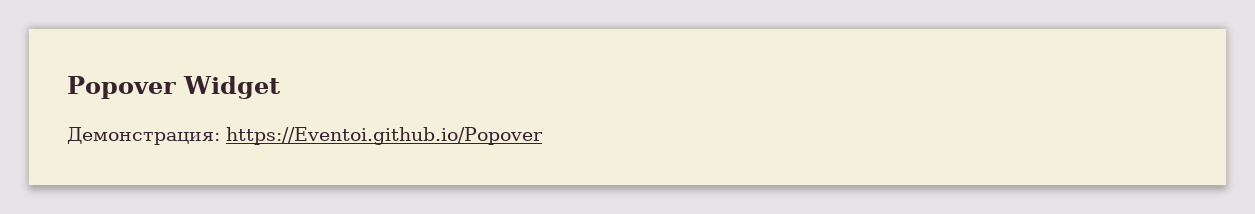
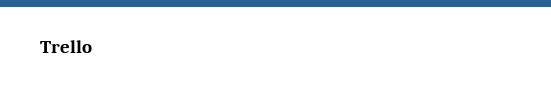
- Popover Widget
- Демонстрация: https://Eventoi.github.io/Popover
+ Trello

